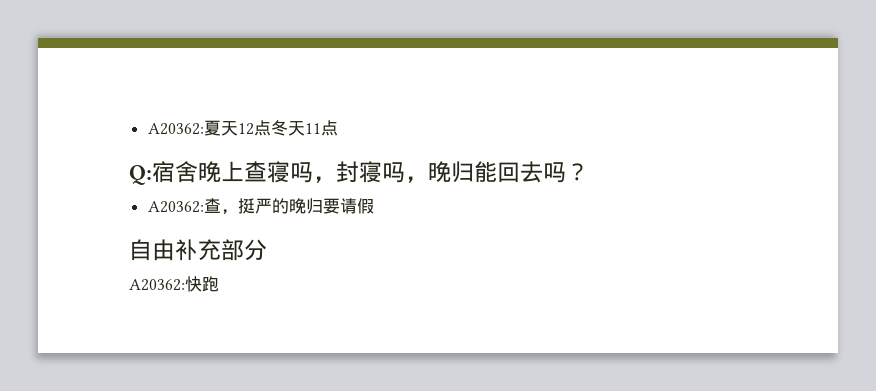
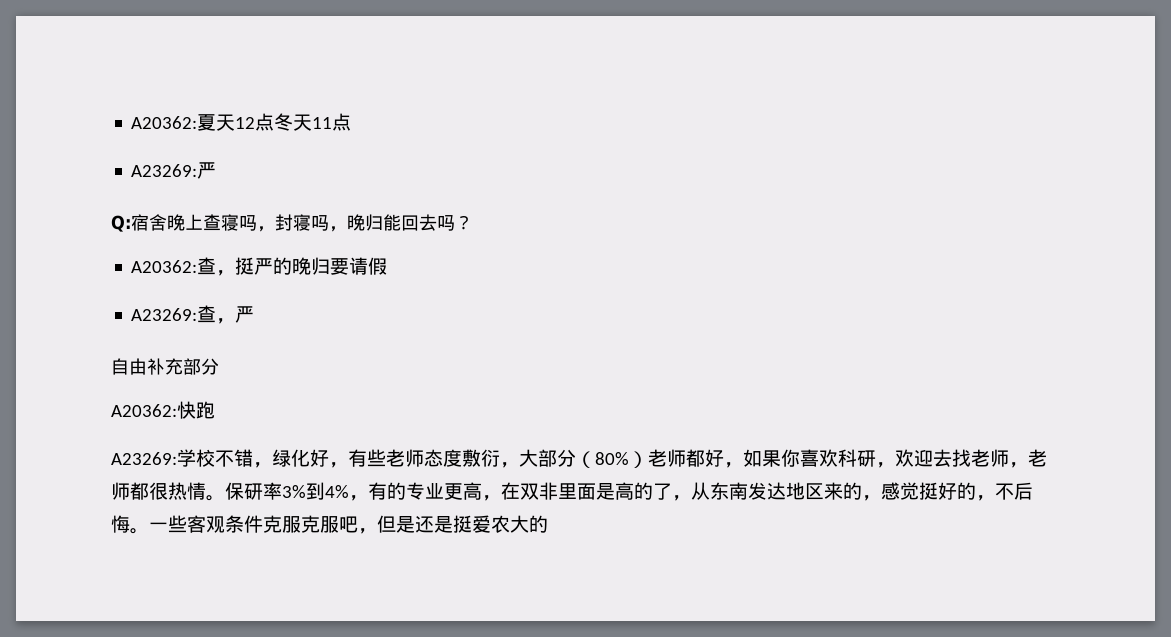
+ A23269:严
+ A23269:查，严
+ A23269:学校不错，绿化好，有些老师态度敷衍，大部分（80%）老师都好，如果你喜欢科研，欢迎去找老师，老师都很热情。保研率3%到4%，有的专业更高，在双非里面是高的了，从东南发达地区来的，感觉挺好的，不后悔。一些客观条件克服克服吧，但是还是挺爱农大的

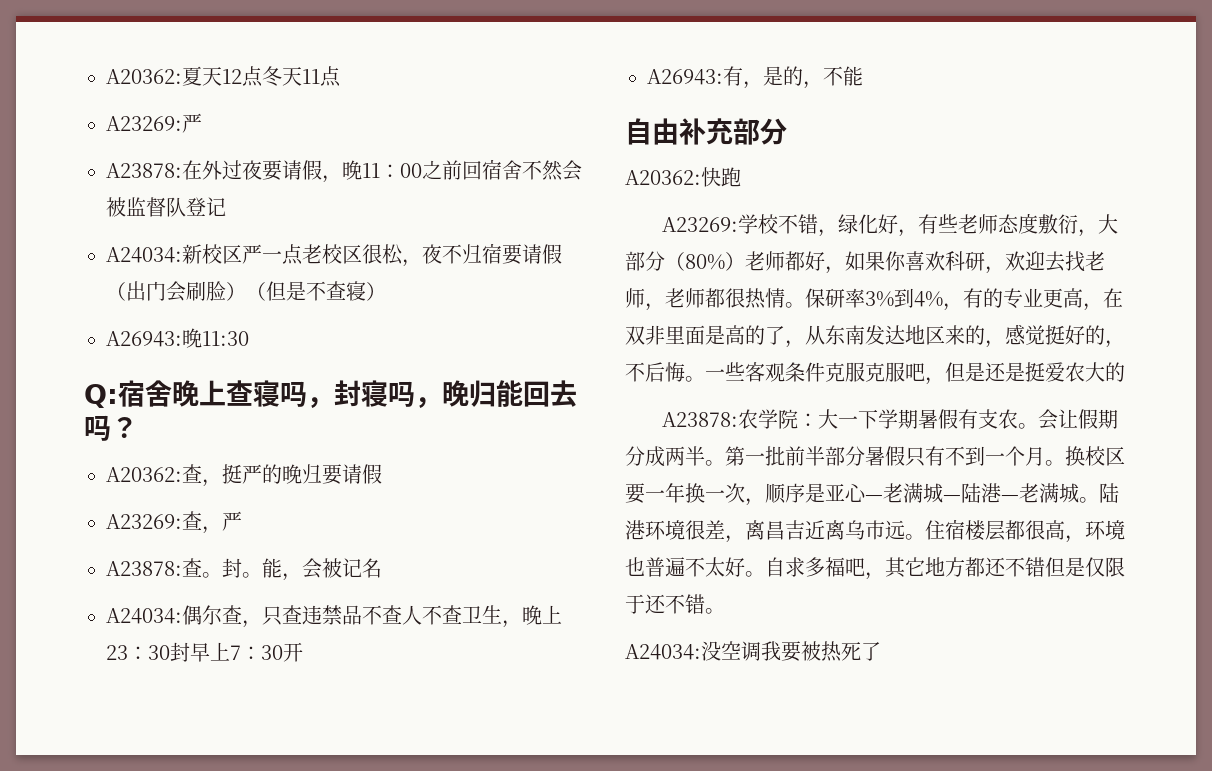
+ A23878:在外过夜要请假，晚11：00之前回宿舍不然会被监督队登记
+ A24034:新校区严一点老校区很松，夜不归宿要请假（出门会刷脸）（但是不查寝）
+ A26943:晚11:30
+ A23878:查。封。能，会被记名
+ A24034:偶尔查，只查违禁品不查人不查卫生，晚上23：30封早上7：30开
+ A26943:有，是的，不能
+ A23878:农学院：大一下学期暑假有支农。会让假期分成两半。第一批前半部分暑假只有不到一个月。换校区要一年换一次，顺序是亚心—老满城—陆港—老满城。陆港环境很差，离昌吉近离乌市远。住宿楼层都很高，环境也普遍不太好。自求多福吧，其它地方都还不错但是仅限于还不错。
+ A24034:没空调我要被热死了

